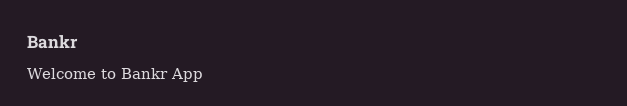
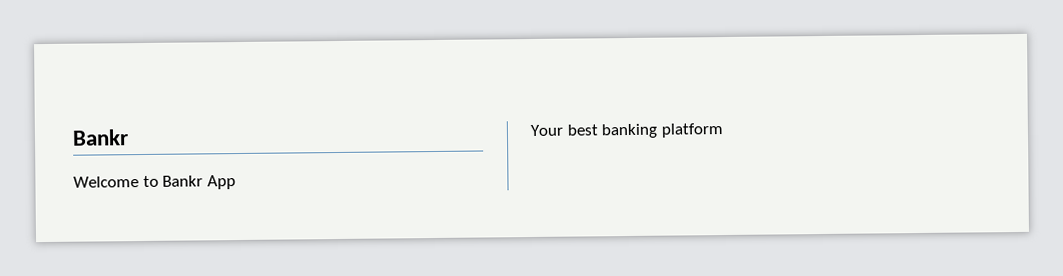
+ Your best banking platform

